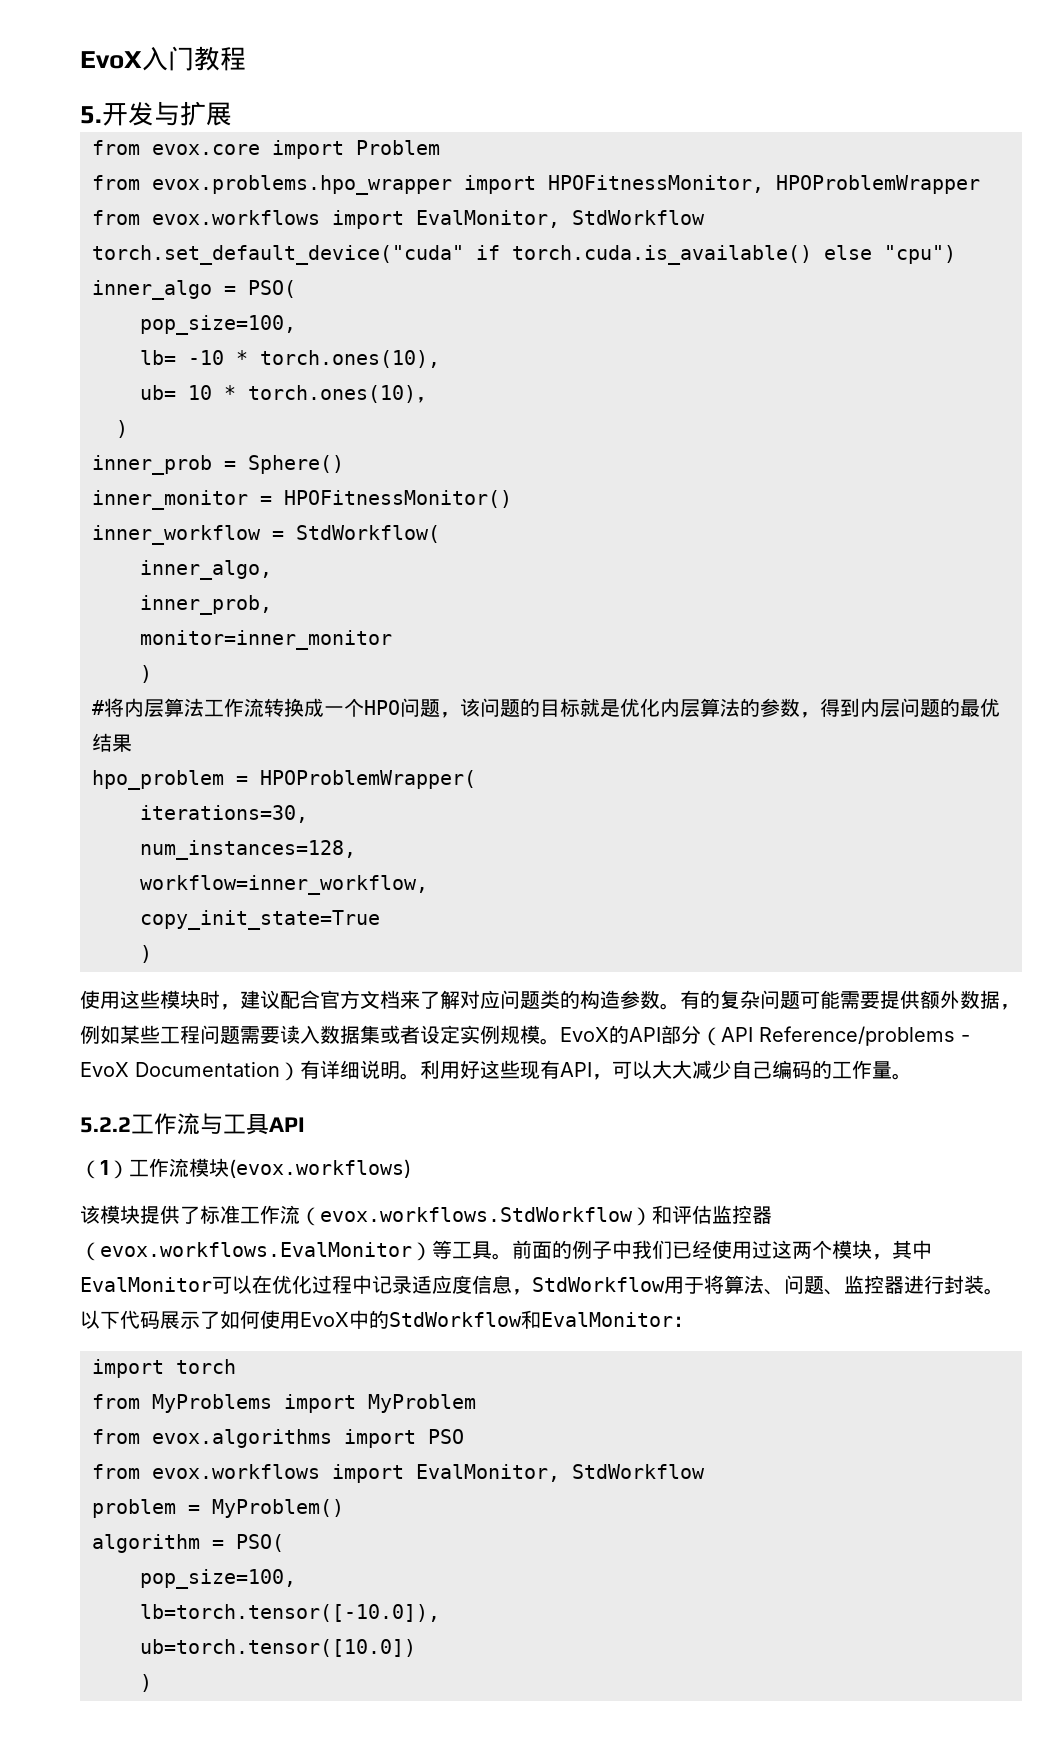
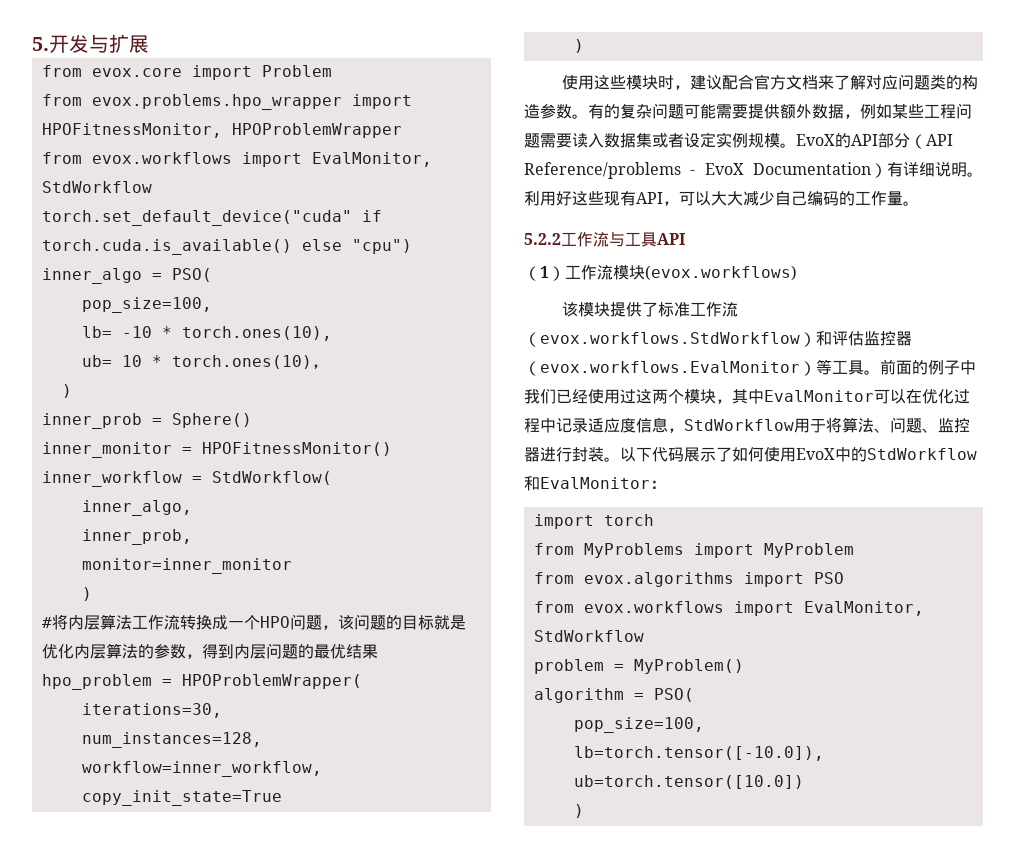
- EvoX入门教程

